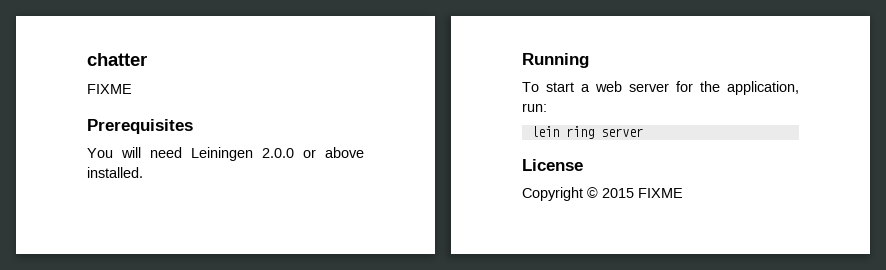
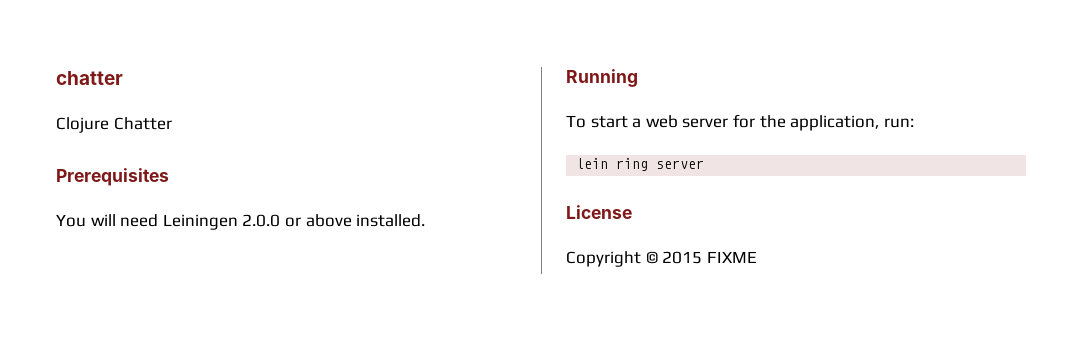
  chatter
- FIXME
+ Clojure Chatter

